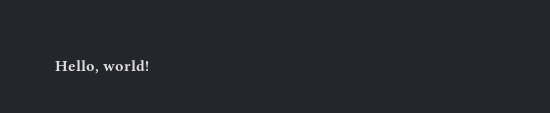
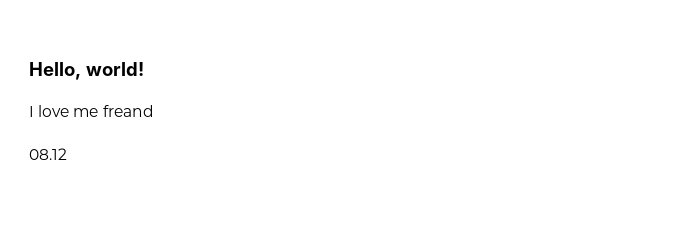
+ I love me freand
+ 08.12

